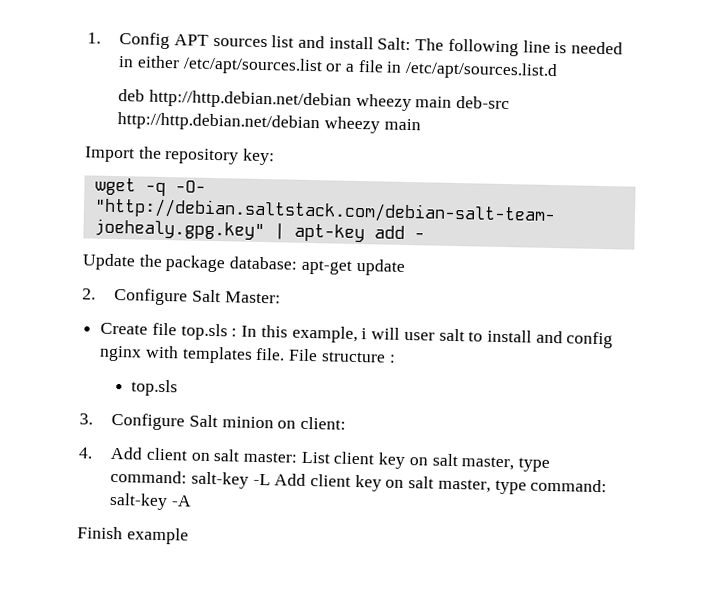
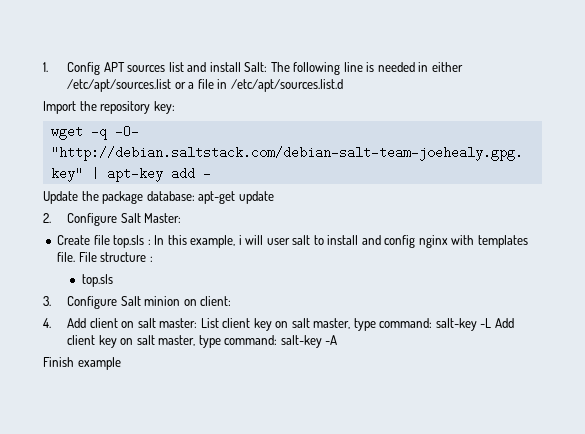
- deb http://http.debian.net/debian wheezy main deb-src http://http.debian.net/debian wheezy main

